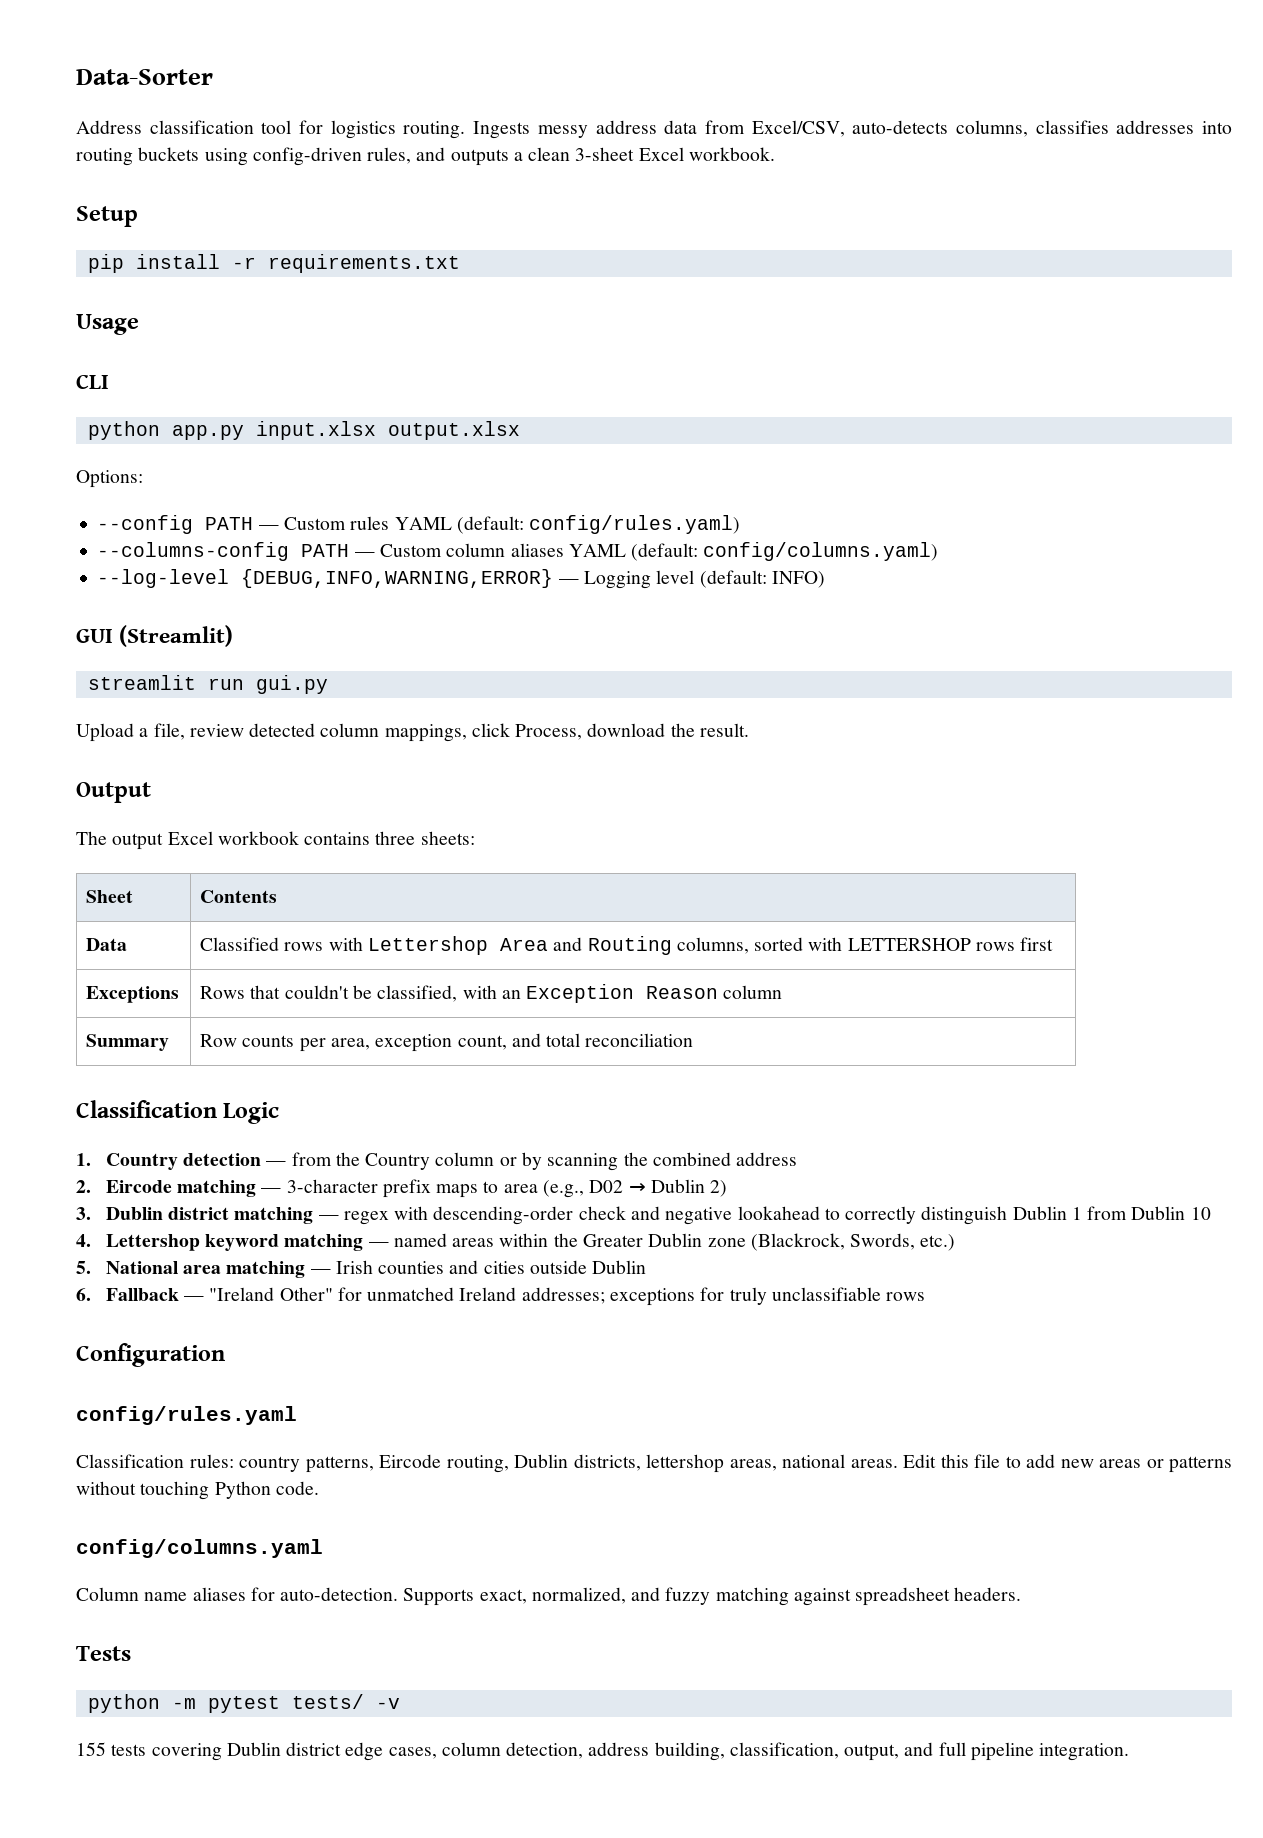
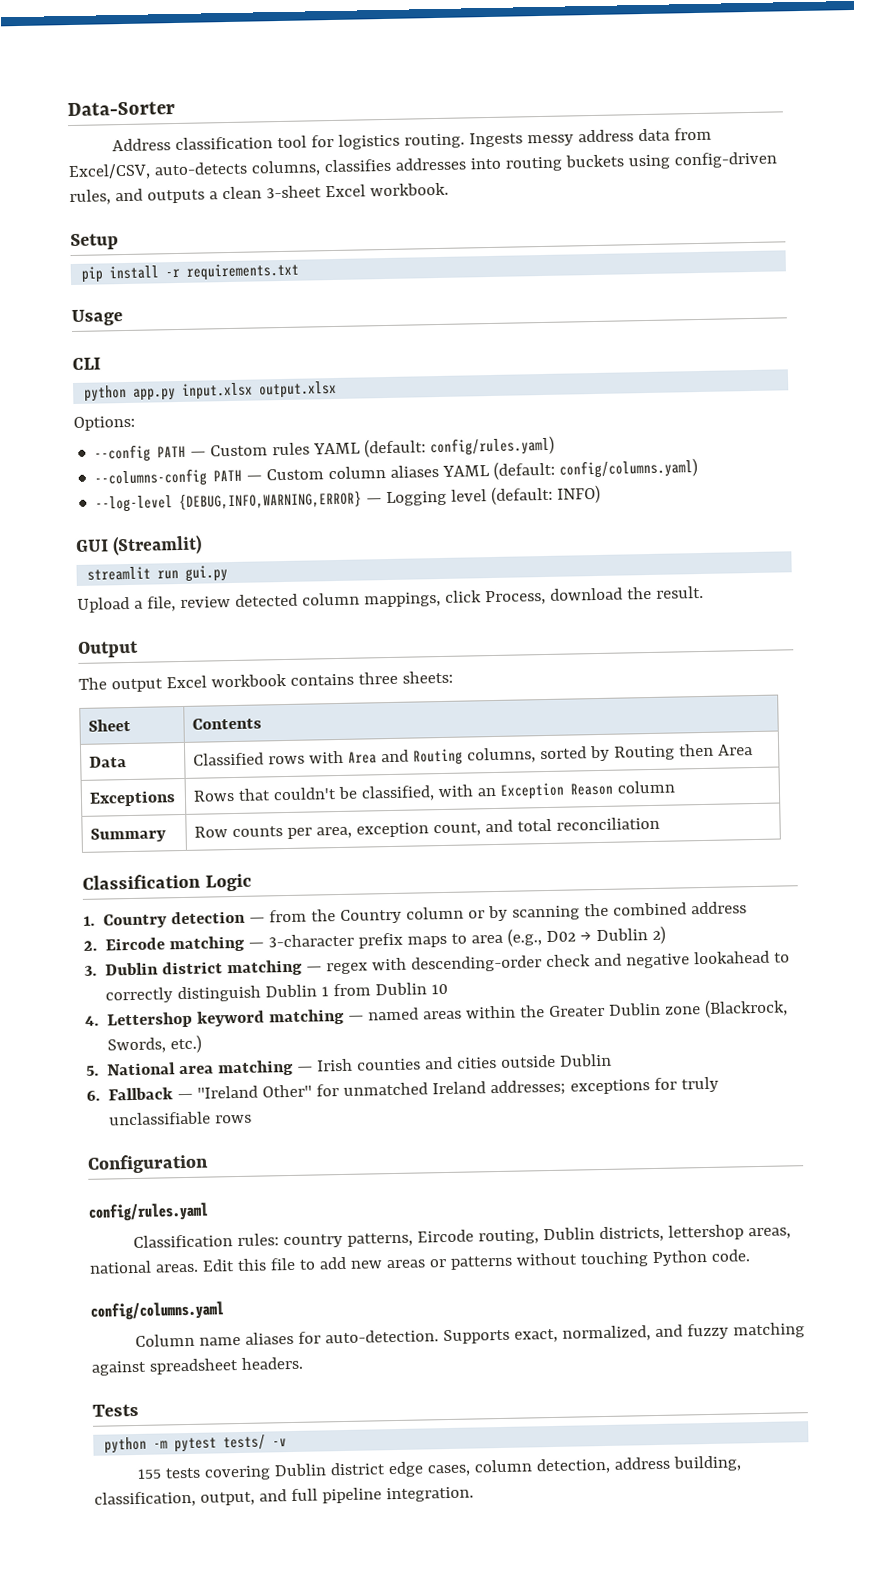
- Data | Classified rows with Lettershop Area and Routing columns, sorted with LETTERSHOP rows first
+ Data | Classified rows with Area and Routing columns, sorted by Routing then Area

